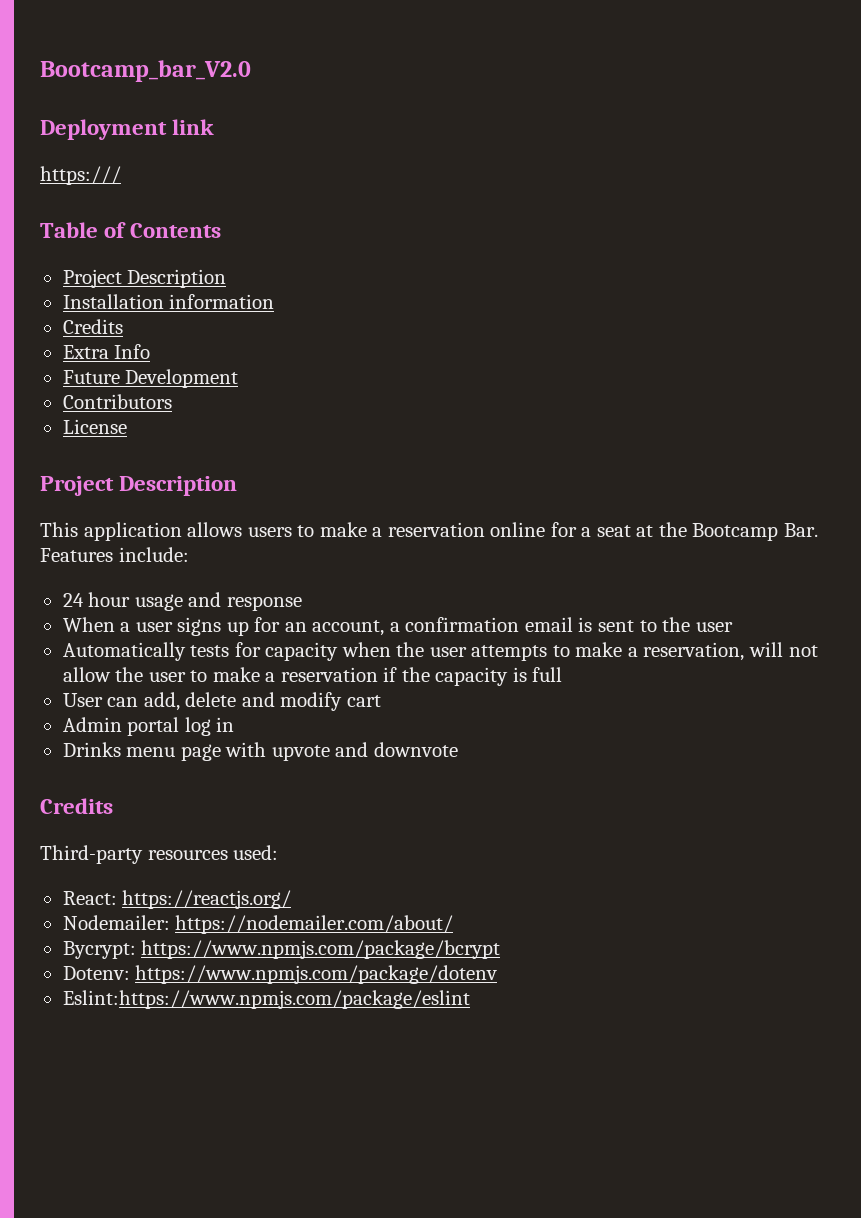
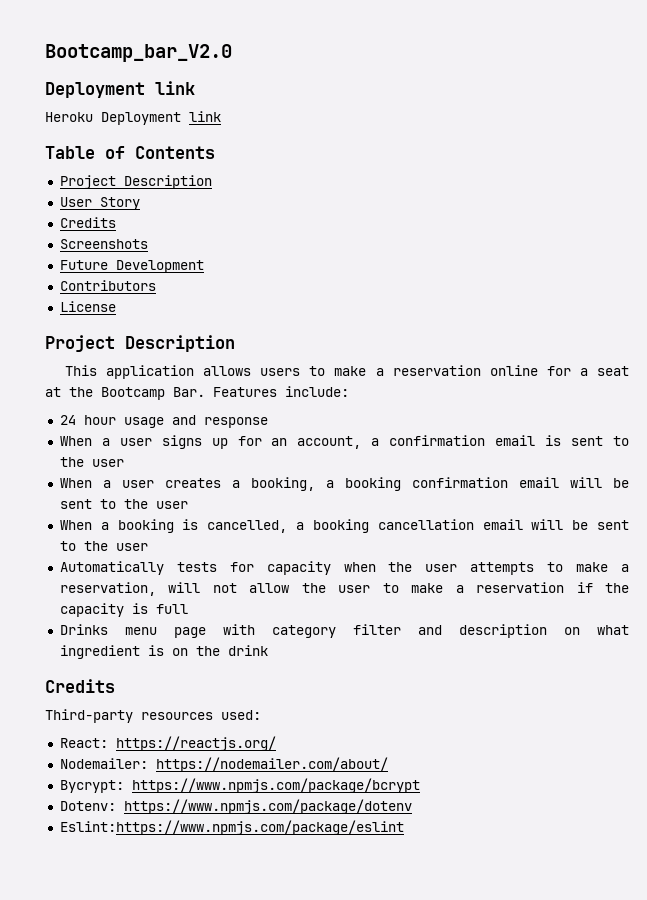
- https:///
+ Heroku Deployment link
- Installation information
+ User Story
  Credits
- Extra Info
+ Screenshots
+ When a user creates a booking, a booking confirmation email will be sent to the user
+ When a booking is cancelled, a booking cancellation email will be sent to the user
- User can add, delete and modify cart
- Admin portal log in
- Drinks menu page with upvote and downvote
+ Drinks menu page with category filter and description on what ingredient is on the drink

